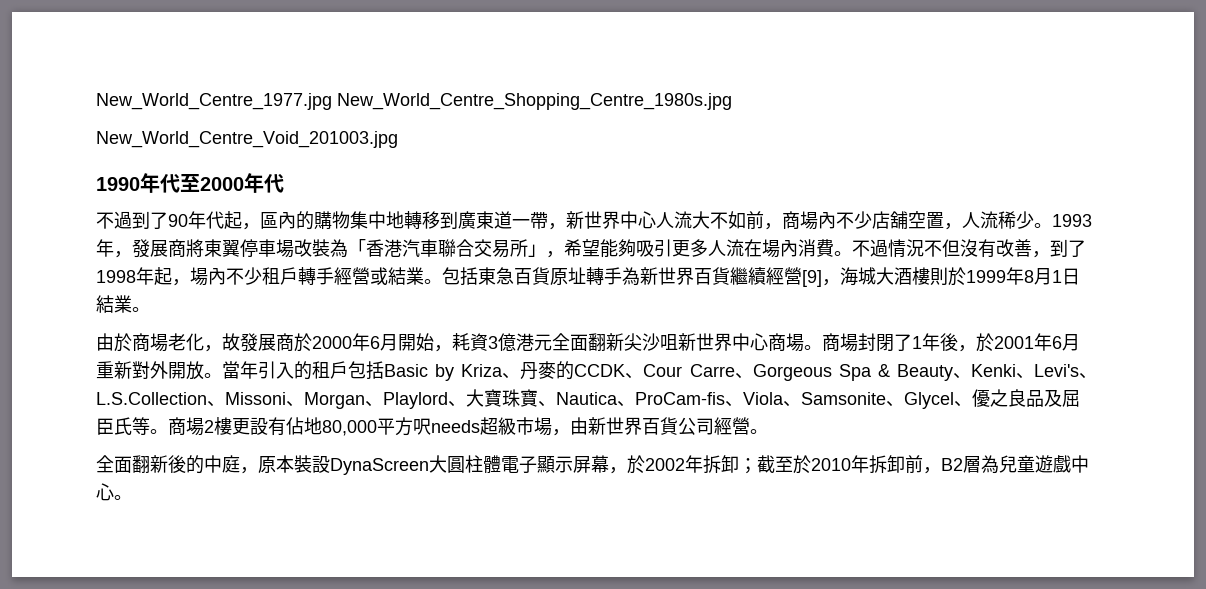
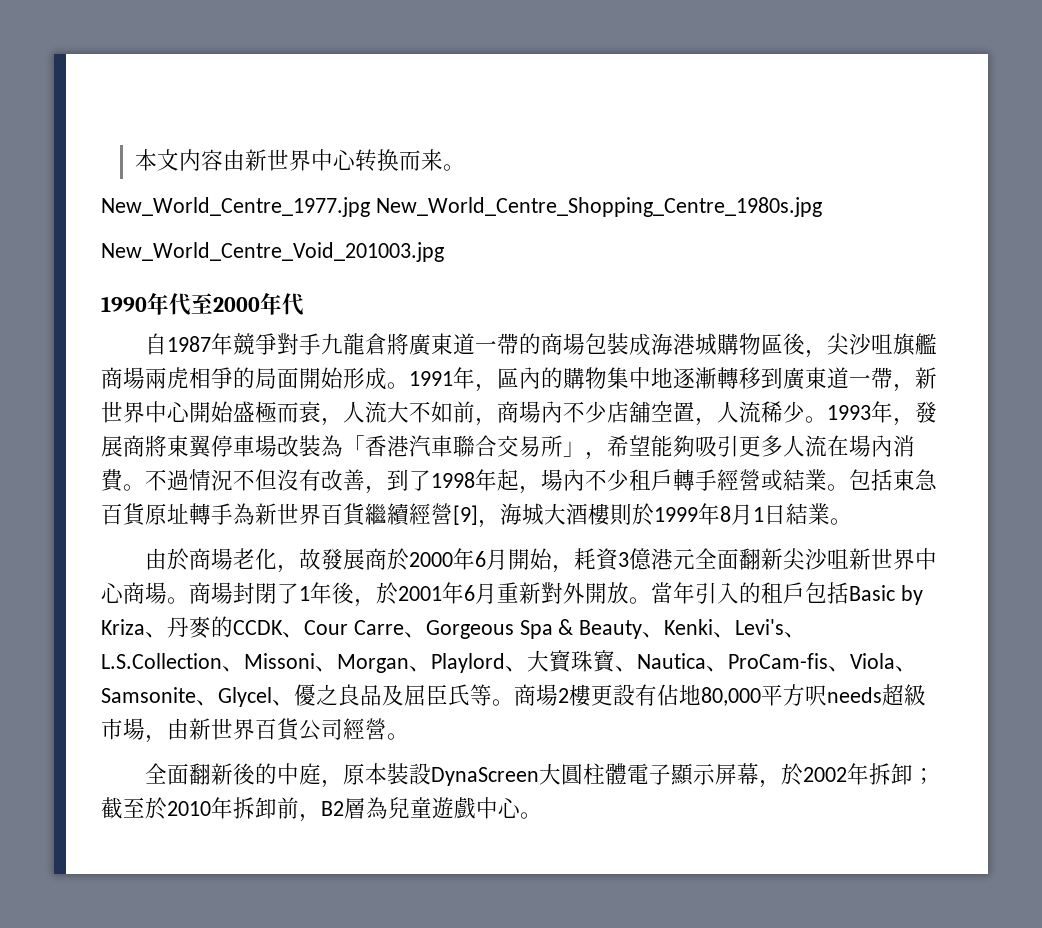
+ 本文内容由新世界中心转换而来。
- 不過到了90年代起，區內的購物集中地轉移到廣東道一帶，新世界中心人流大不如前，商場內不少店舖空置，人流稀少。
+ 自1987年競爭對手九龍倉將廣東道一帶的商場包裝成海港城購物區後，尖沙咀旗艦商場兩虎相爭的局面開始形成。1991年，區內的購物集中地逐漸轉移到廣東道一帶，新世界中心開始盛極而衰，人流大不如前，商場內不少店舖空置，人流稀少。

